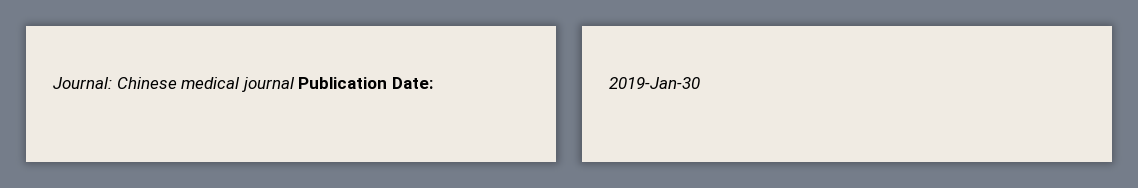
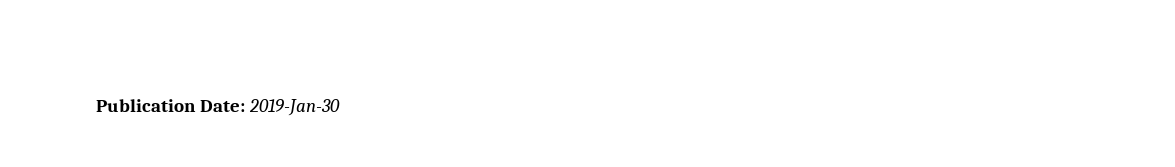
- Journal: Chinese medical journal Publication Date: 2019-Jan-30
+ Publication Date: 2019-Jan-30

